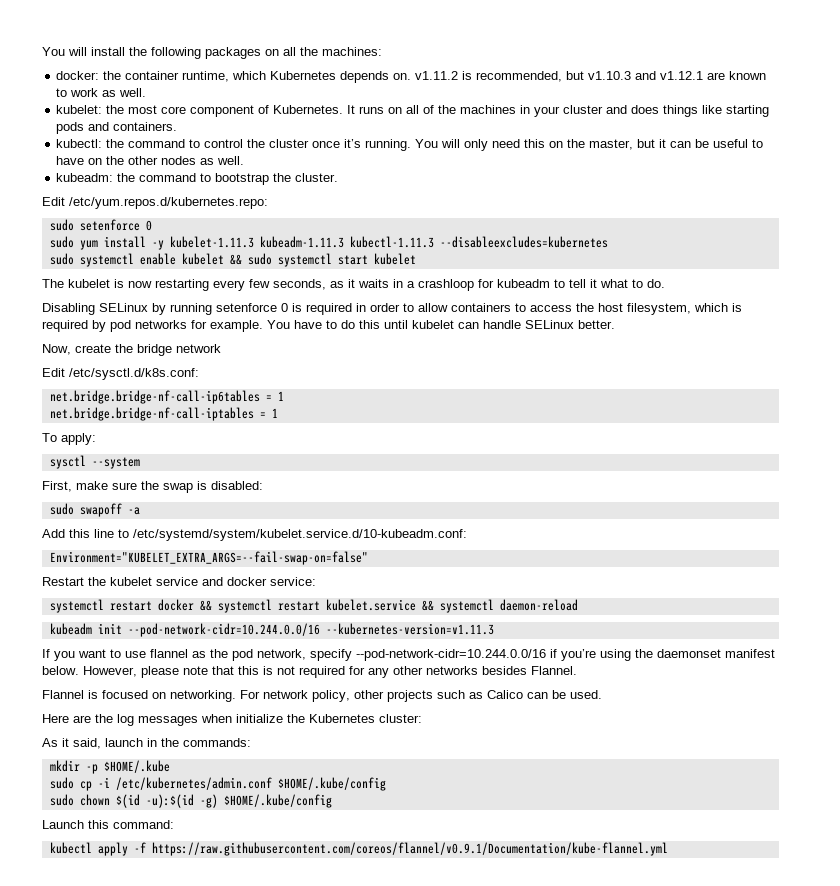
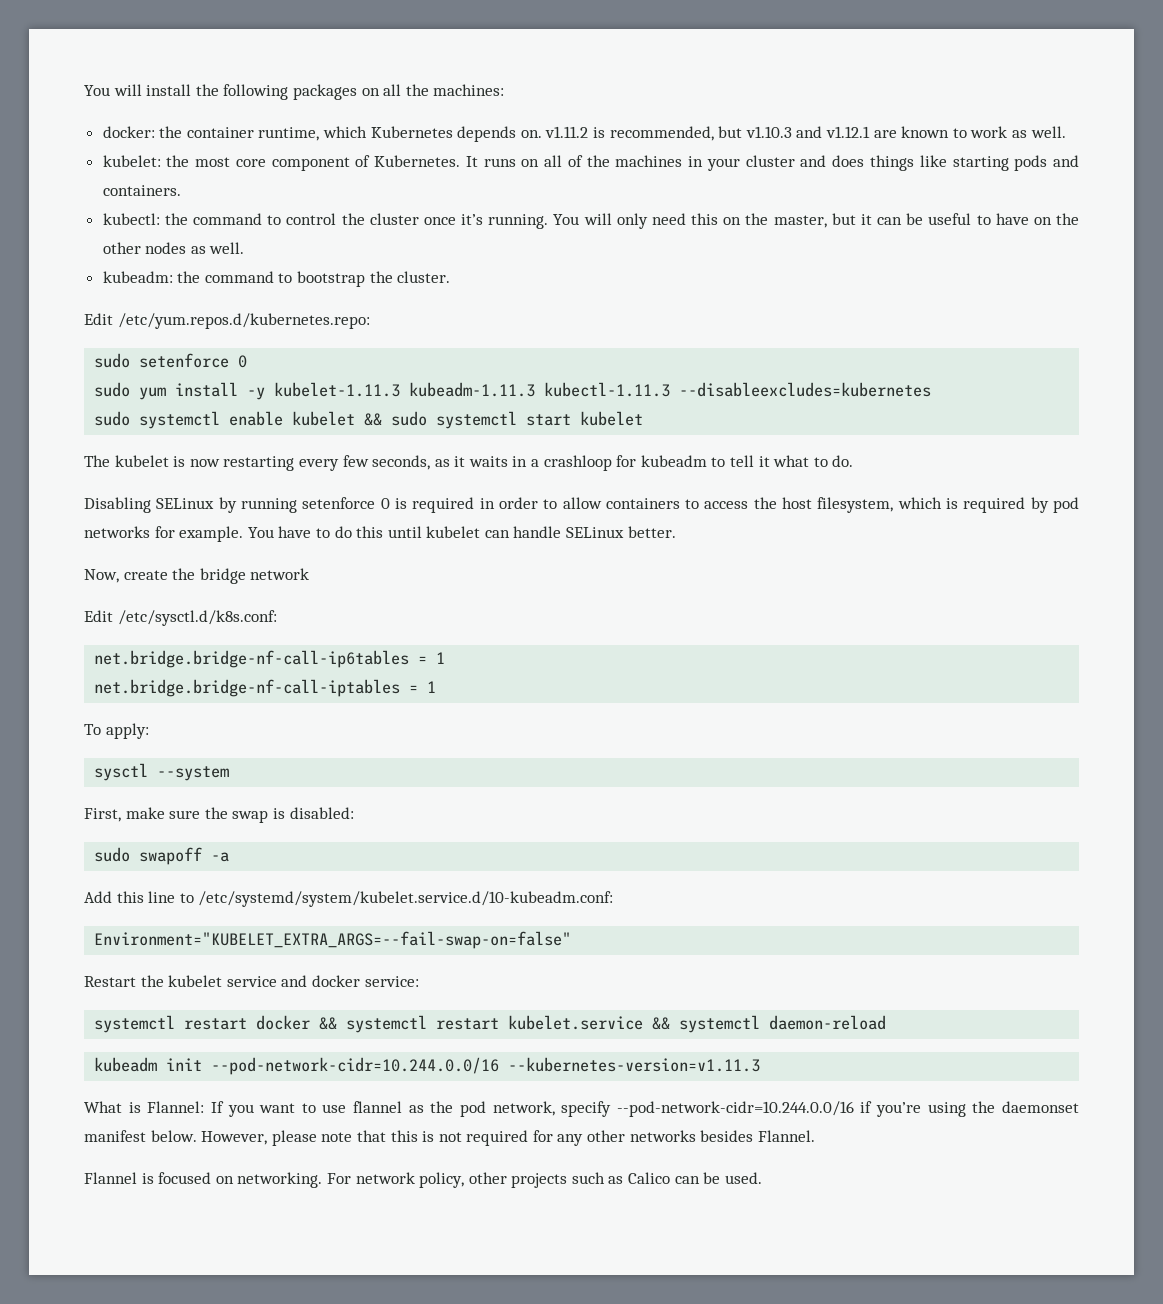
- If you want to use flannel as the pod network, specify --pod-network-cidr=10.244.0.0/16 if you’re using the daemonset manifest below.
+ What is Flannel: If you want to use flannel as the pod network, specify --pod-network-cidr=10.244.0.0/16 if you’re using the daemonset manifest below.
- Here are the log messages when initialize the Kubernetes cluster:
- As it said, launch in the commands:
- mkdir -p $HOME/.kube
- sudo cp -i /etc/kubernetes/admin.conf $HOME/.kube/config
- sudo chown $(id -u):$(id -g) $HOME/.kube/config
- Launch this command:
- kubectl apply -f https://raw.githubusercontent.com/coreos/flannel/v0.9.1/Documentation/kube-flannel.yml

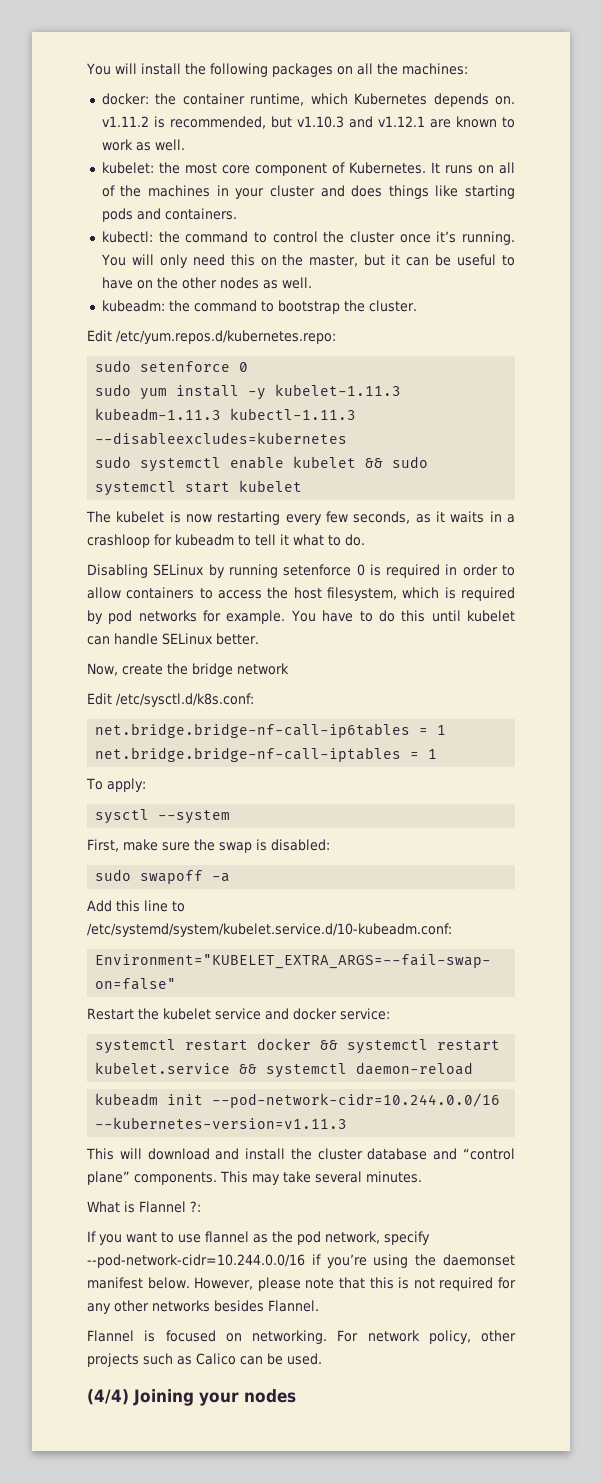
+ This will download and install the cluster database and “control plane” components. This may take several minutes.
- What is Flannel: If you want to use flannel as the pod network, specify --pod-network-cidr=10.244.0.0/16 if you’re using the daemonset manifest below.
+ What is Flannel ?:
+ If you want to use flannel as the pod network, specify --pod-network-cidr=10.244.0.0/16 if you’re using the daemonset manifest below.
+ (4/4) Joining your nodes

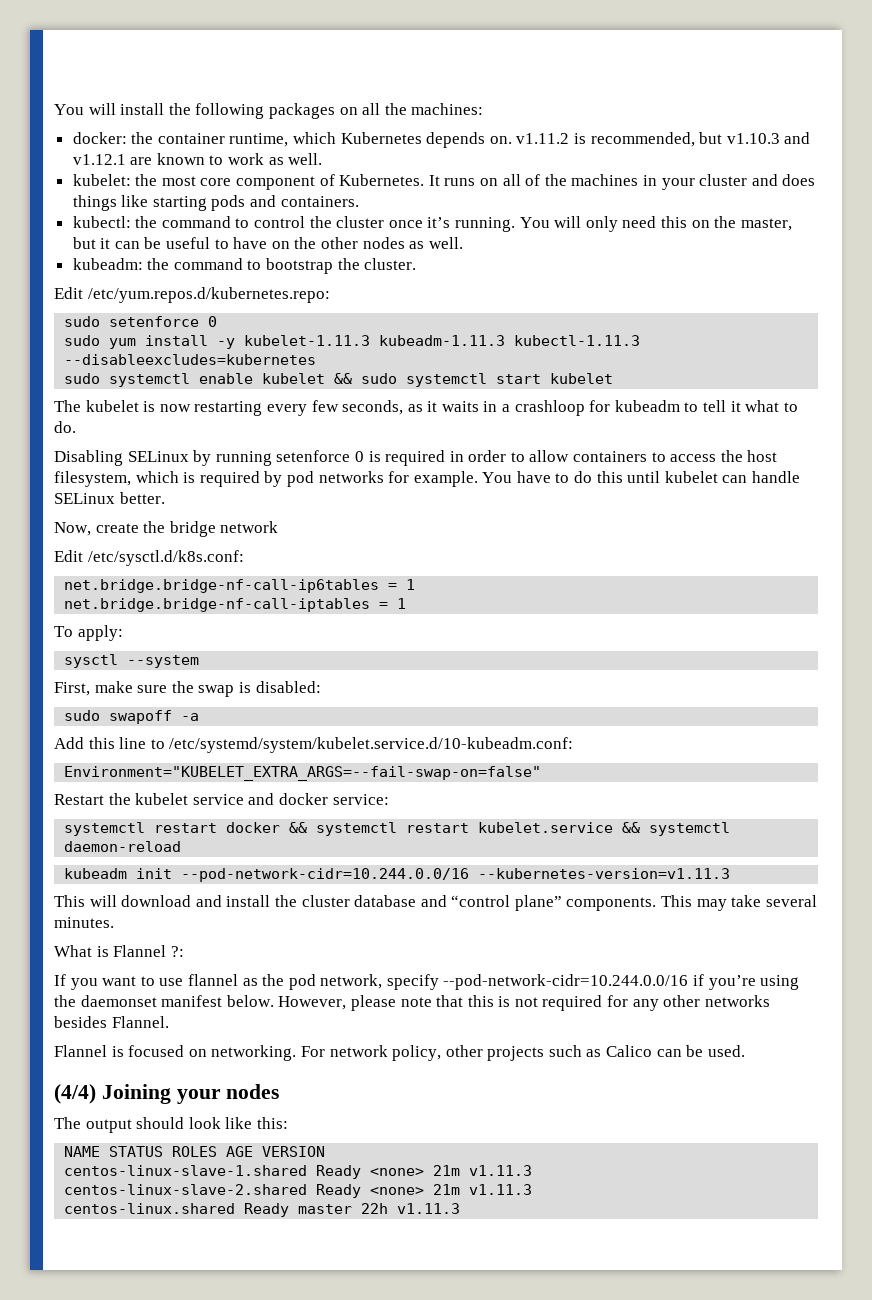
+ The output should look like this:
+ NAME STATUS ROLES AGE VERSION
+ centos-linux-slave-1.shared Ready <none> 21m v1.11.3
+ centos-linux-slave-2.shared Ready <none> 21m v1.11.3
+ centos-linux.shared Ready master 22h v1.11.3

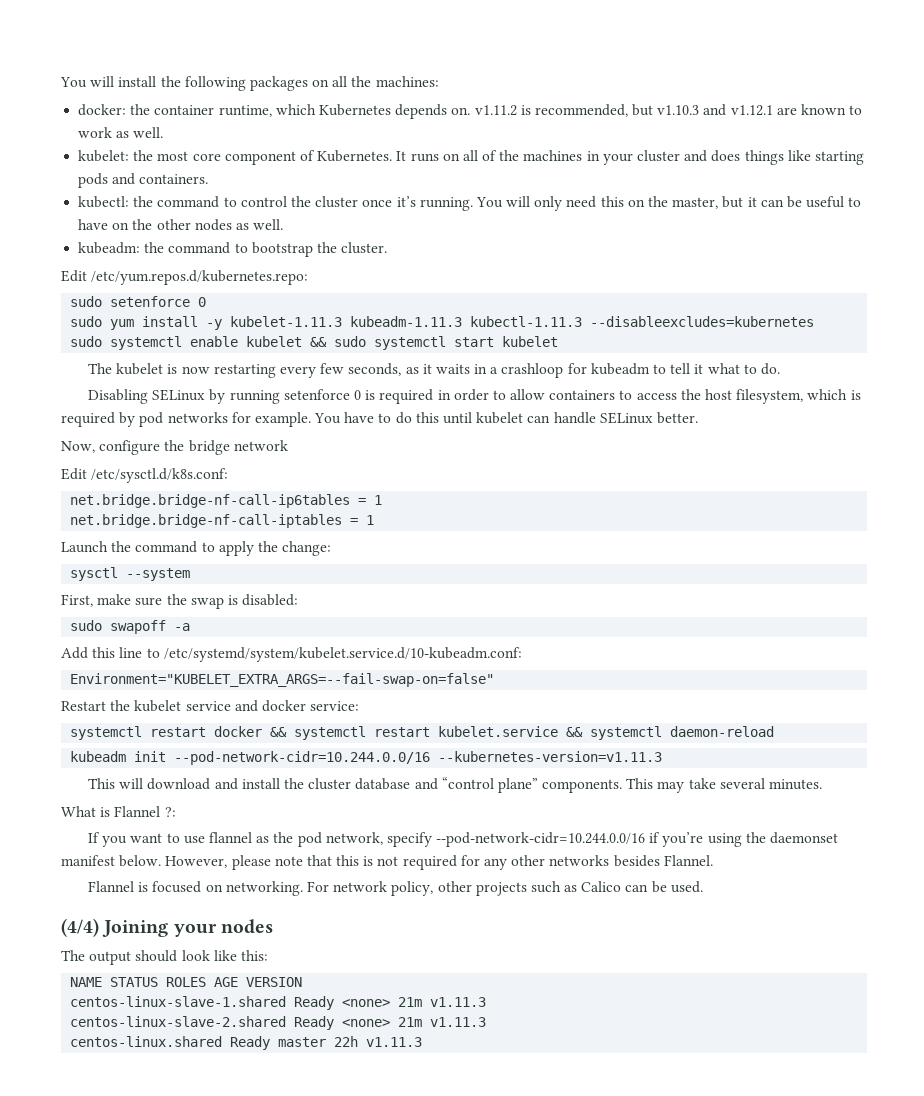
- Now, create the bridge network
+ Now, configure the bridge network
- To apply:
+ Launch the command to apply the change:

